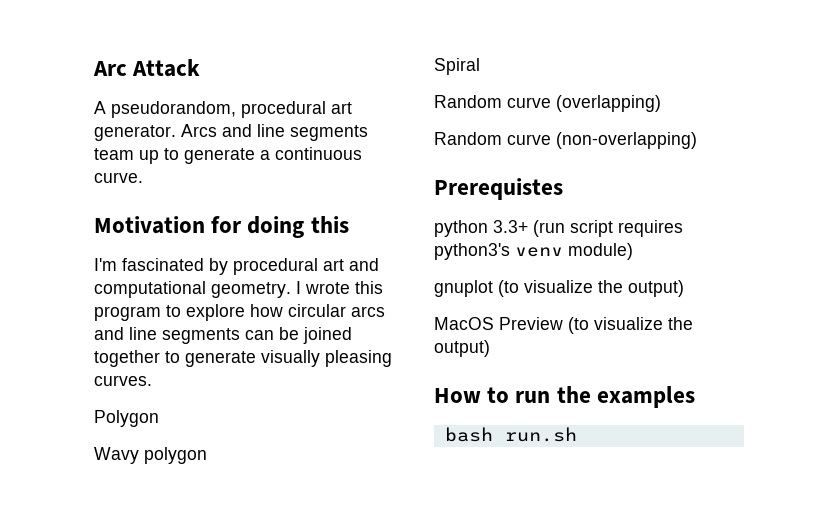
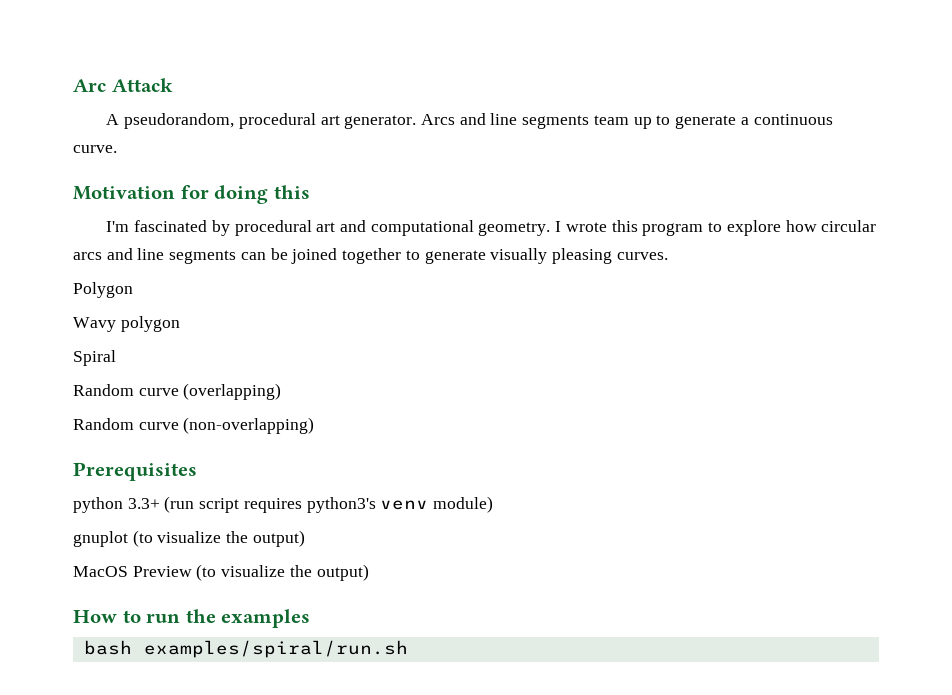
- Prerequistes
+ Prerequisites
- bash run.sh
+ bash examples/spiral/run.sh

